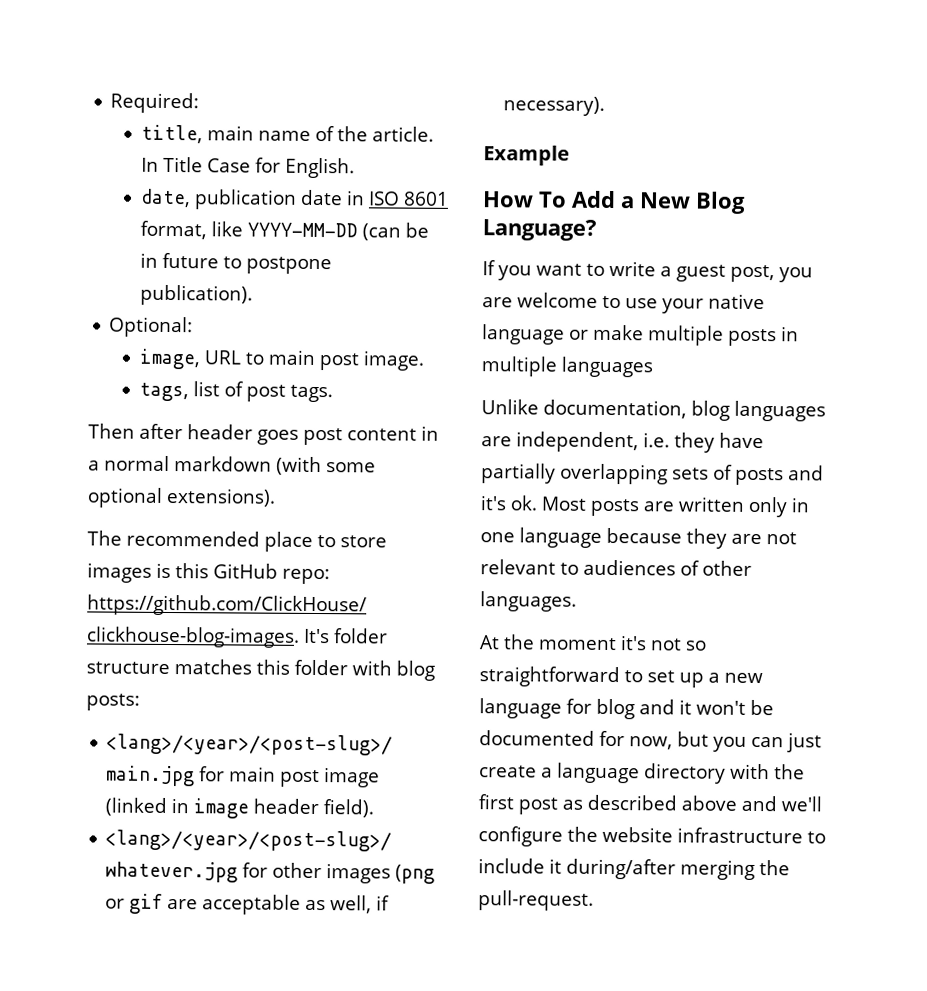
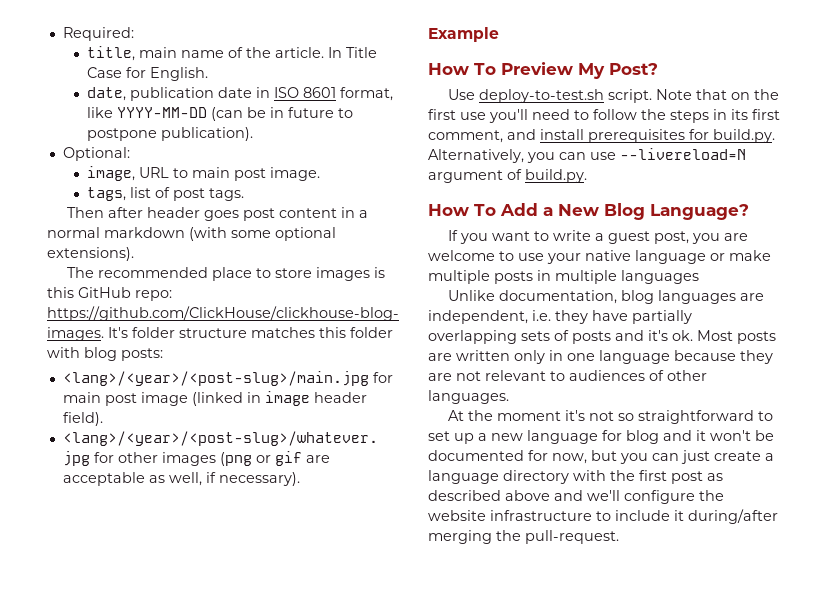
+ How To Preview My Post?
+ Use deploy-to-test.sh script. Note that on the first use you'll need to follow the steps in its first comment, and install prerequisites for build.py. Alternatively, you can use --livereload=N argument of build.py.

